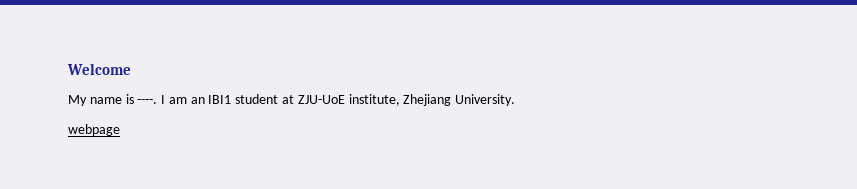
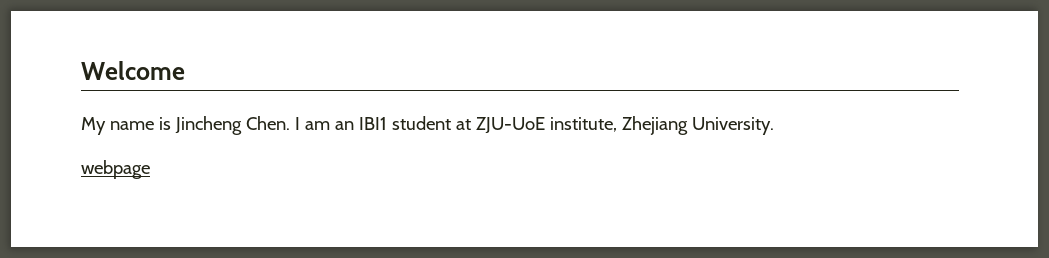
- My name is ----.
+ My name is Jincheng Chen.

